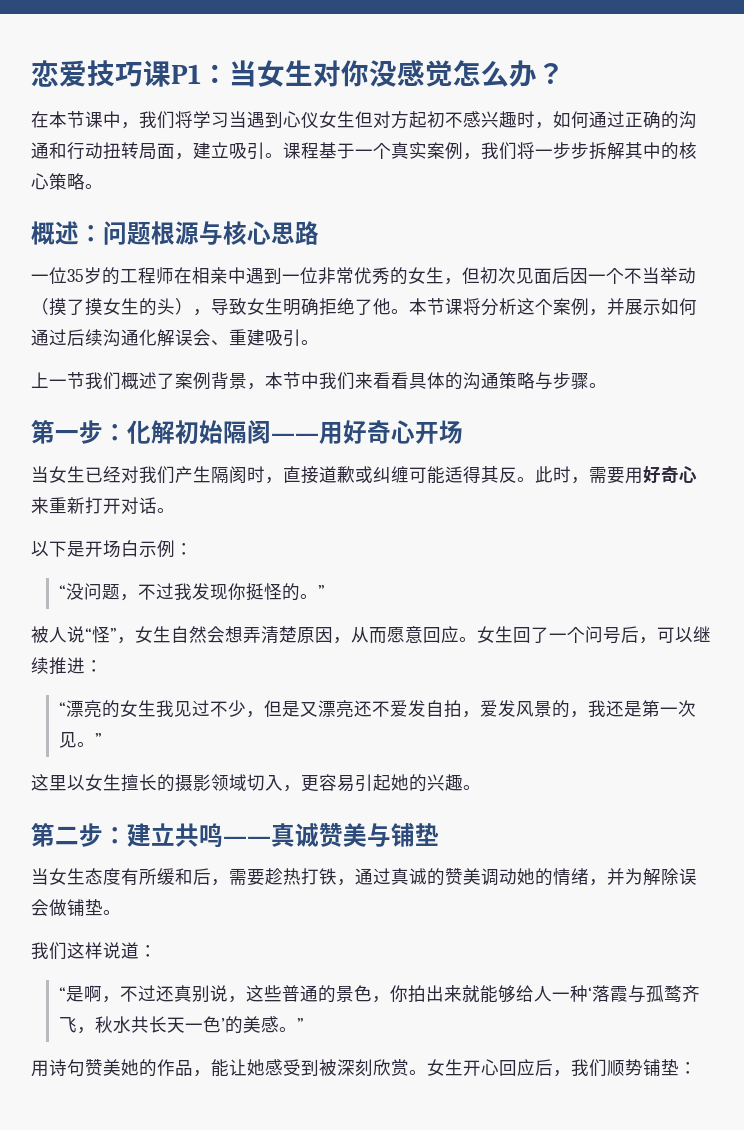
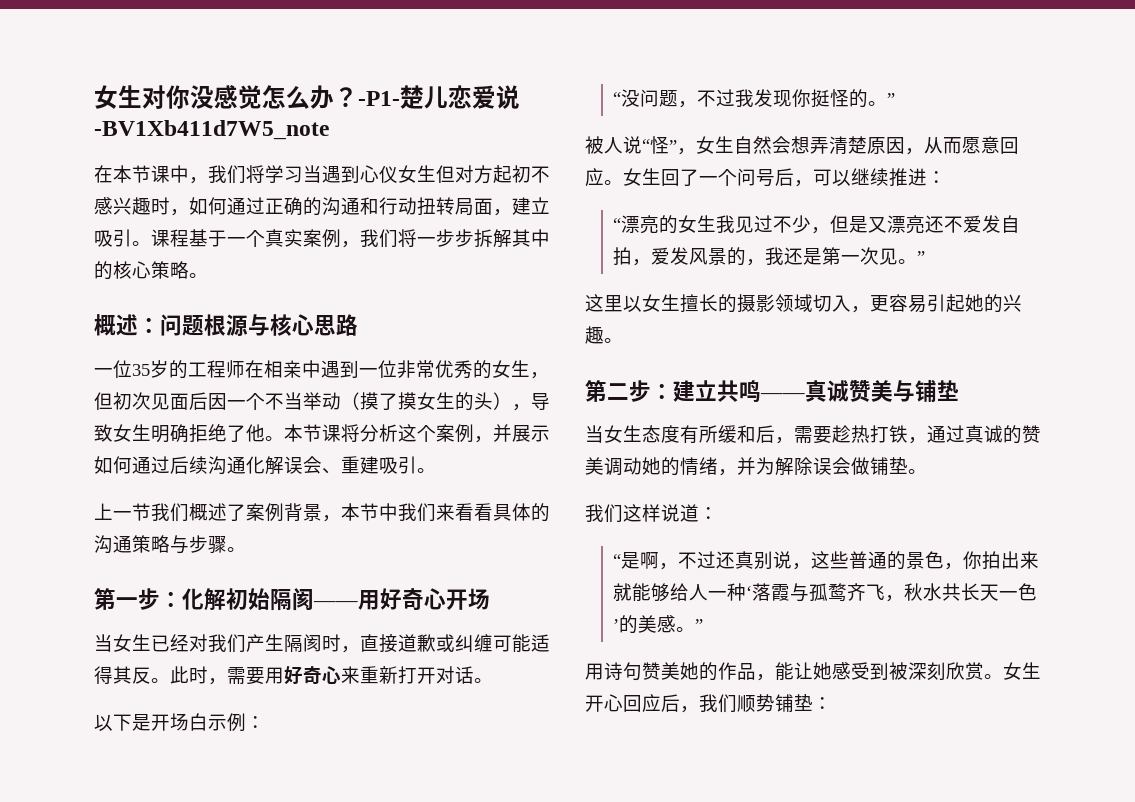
- 恋爱技巧课P1：当女生对你没感觉怎么办？
+ 女生对你没感觉怎么办？-P1-楚儿恋爱说-BV1Xb411d7W5_note

